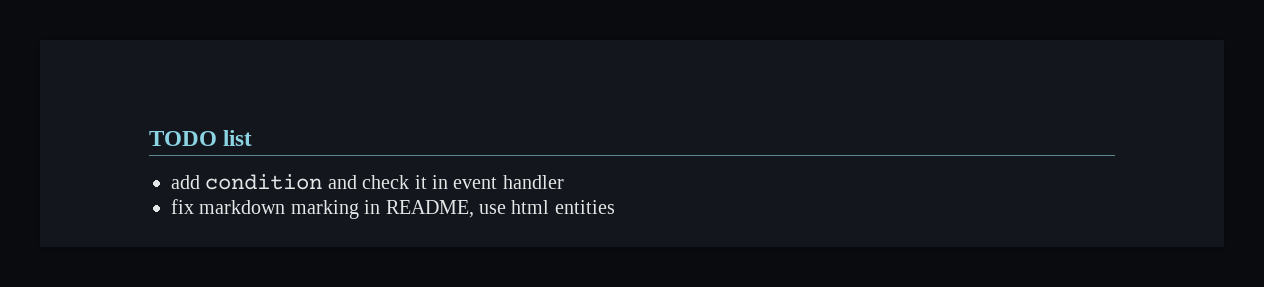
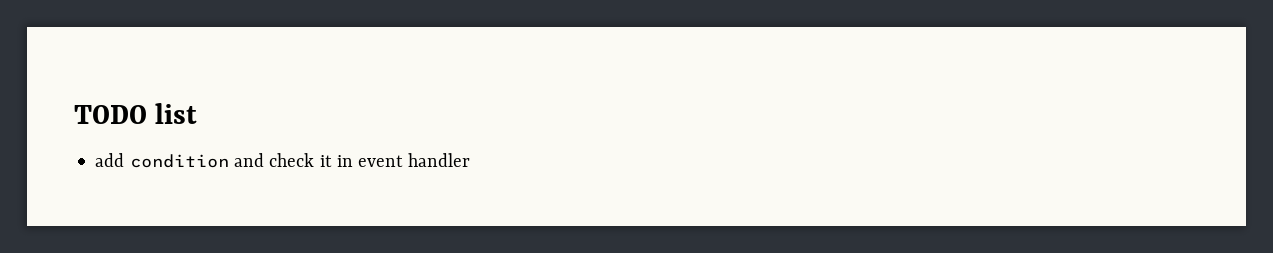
- fix markdown marking in README, use html entities

